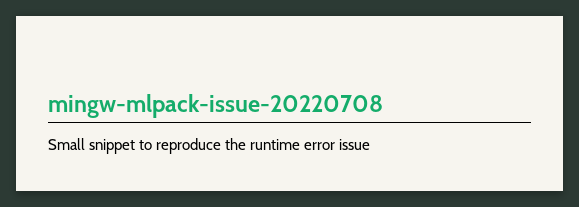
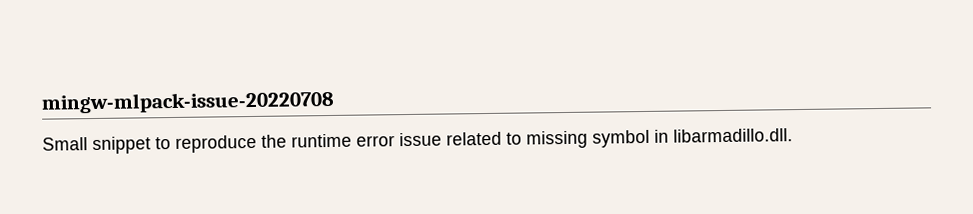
- Small snippet to reproduce the runtime error issue
+ Small snippet to reproduce the runtime error issue related to missing symbol in libarmadillo.dll.

